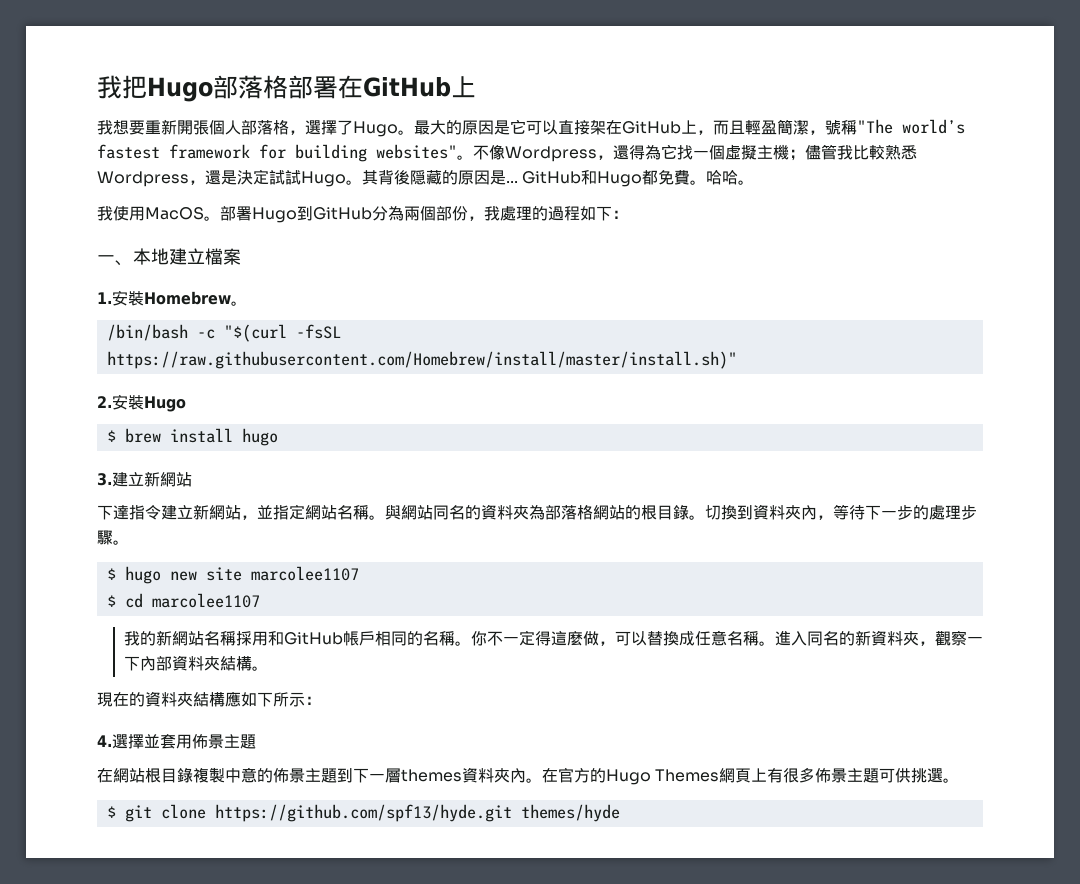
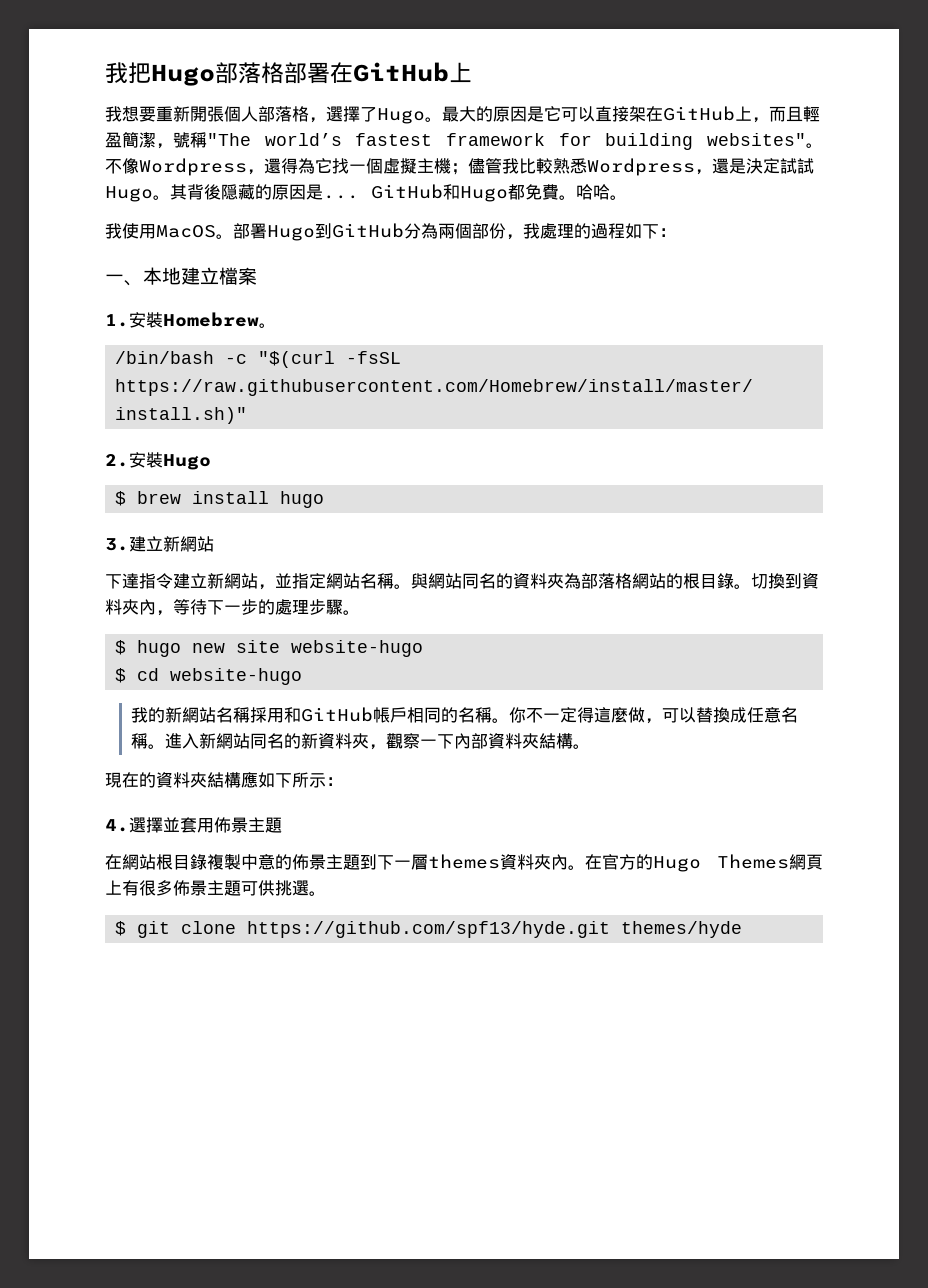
- $ hugo new site marcolee1107
+ $ hugo new site website-hugo
- $ cd marcolee1107
+ $ cd website-hugo
- 進入同名的新資料夾，觀察一下內部資料夾結構。
+ 進入新網站同名的新資料夾，觀察一下內部資料夾結構。

